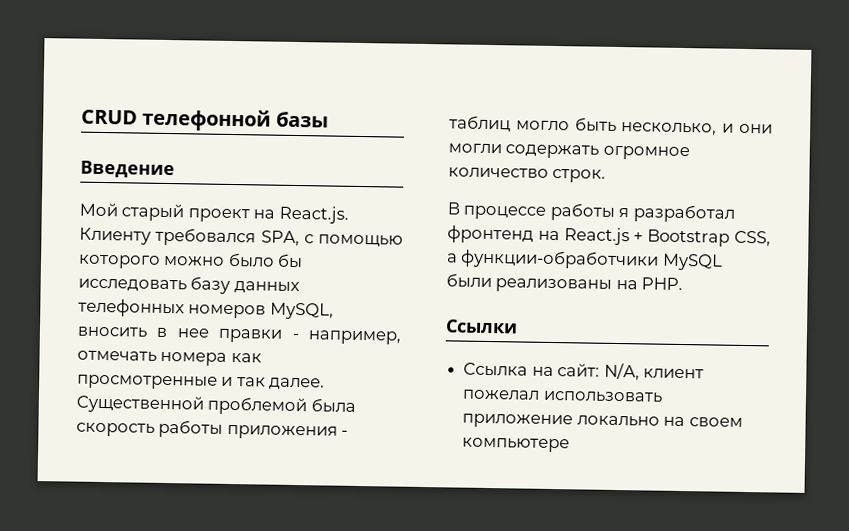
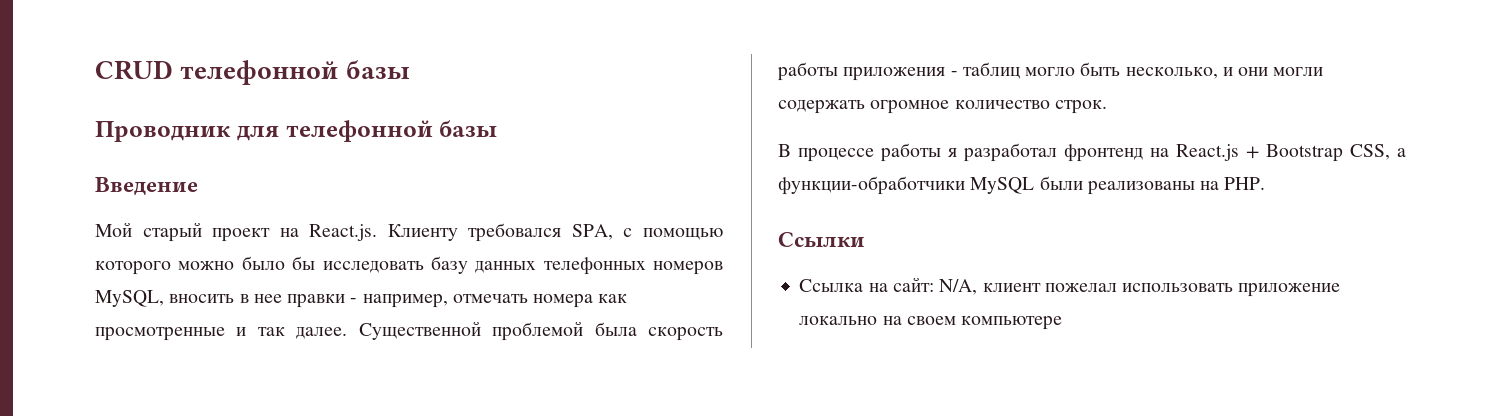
+ Проводник для телефонной базы

